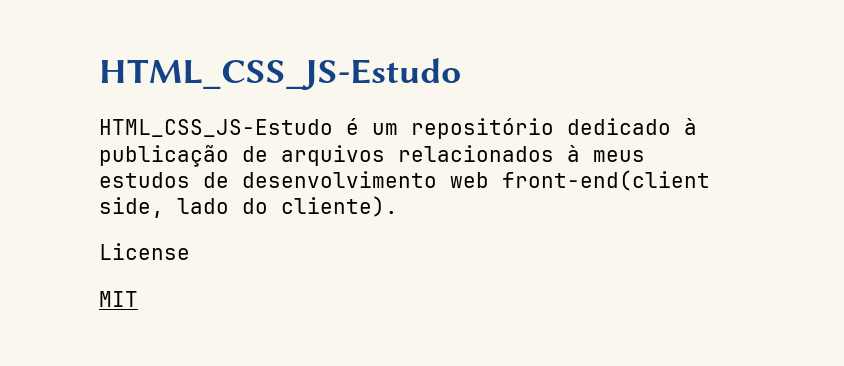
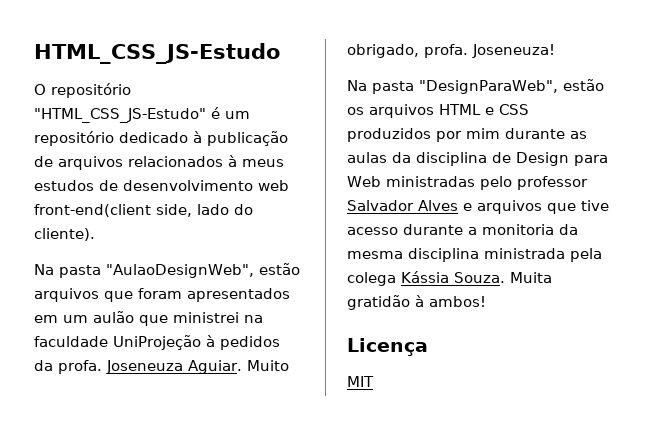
- HTML_CSS_JS-Estudo é um repositório dedicado à publicação de arquivos relacionados à meus estudos de desenvolvimento web front-end(client side, lado do cliente).
+ O repositório "HTML_CSS_JS-Estudo" é um repositório dedicado à publicação de arquivos relacionados à meus estudos de desenvolvimento web front-end(client side, lado do cliente).
- License
+ Na pasta "AulaoDesignWeb", estão arquivos que foram apresentados em um aulão que ministrei na faculdade UniProjeção à pedidos da profa. Joseneuza Aguiar. Muito obrigado, profa. Joseneuza!
+ Na pasta "DesignParaWeb", estão os arquivos HTML e CSS produzidos por mim durante as aulas da disciplina de Design para Web ministradas pelo professor Salvador Alves e arquivos que tive acesso durante a monitoria da mesma disciplina ministrada pela colega Kássia Souza. Muita gratidão à ambos!
+ Licença

